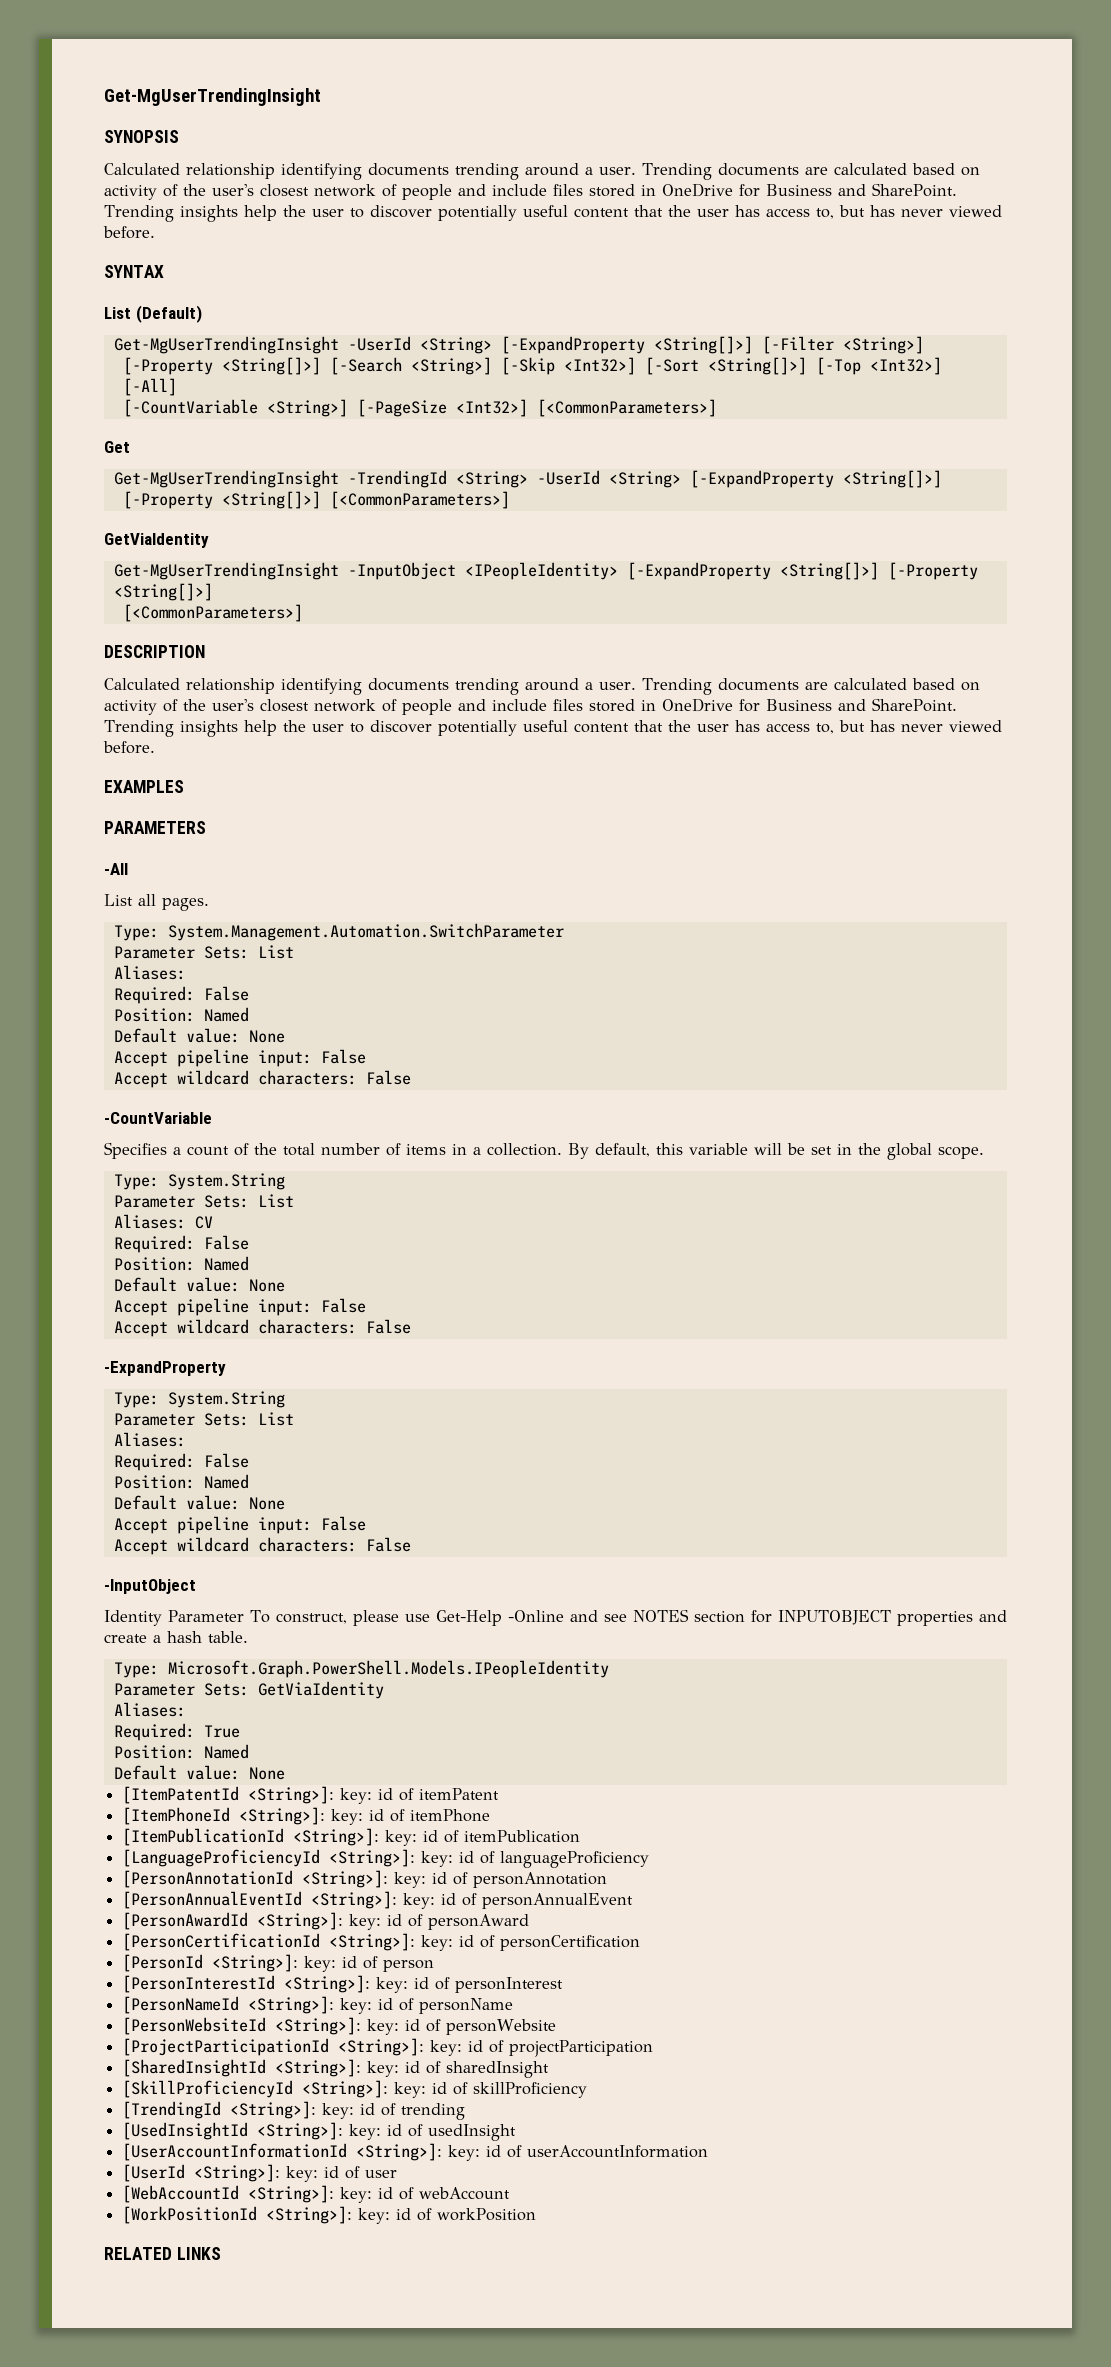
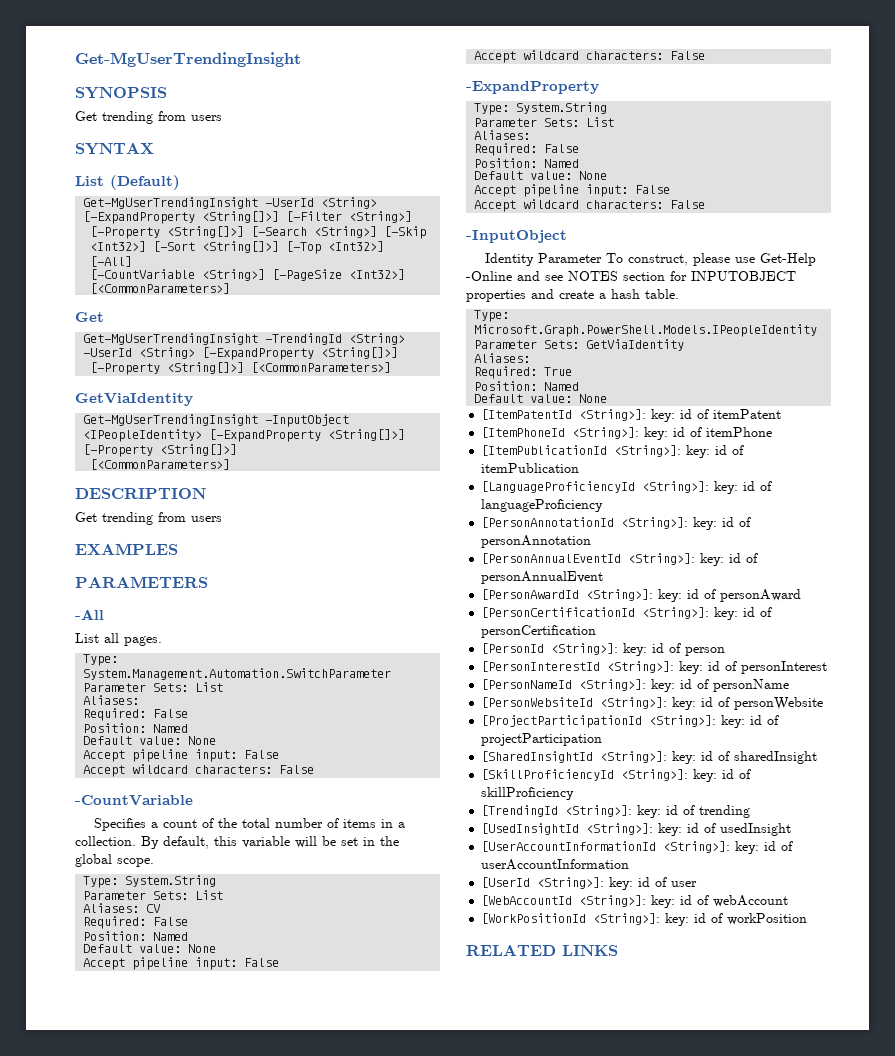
  SYNOPSIS
- Calculated relationship identifying documents trending around a user. Trending documents are calculated based on activity of the user's closest network of people and include files stored in OneDrive for Business and SharePoint. Trending insights help the user to discover potentially useful content that the user has access to, but has never viewed before.
+ Get trending from users
  DESCRIPTION
- Calculated relationship identifying documents trending around a user. Trending documents are calculated based on activity of the user's closest network of people and include files stored in OneDrive for Business and SharePoint. Trending insights help the user to discover potentially useful content that the user has access to, but has never viewed before.
+ Get trending from users

